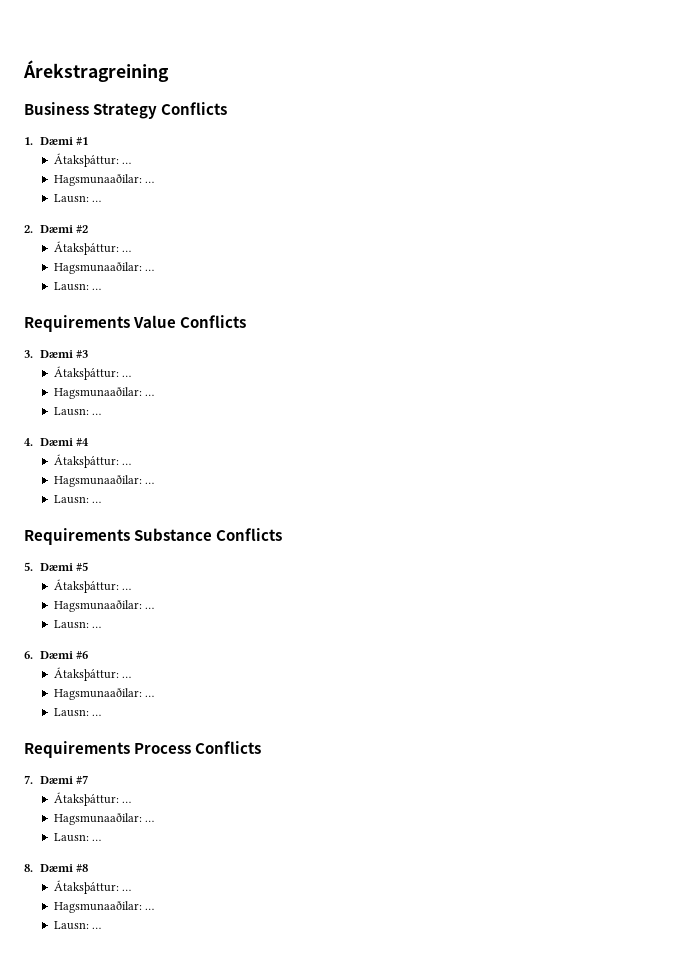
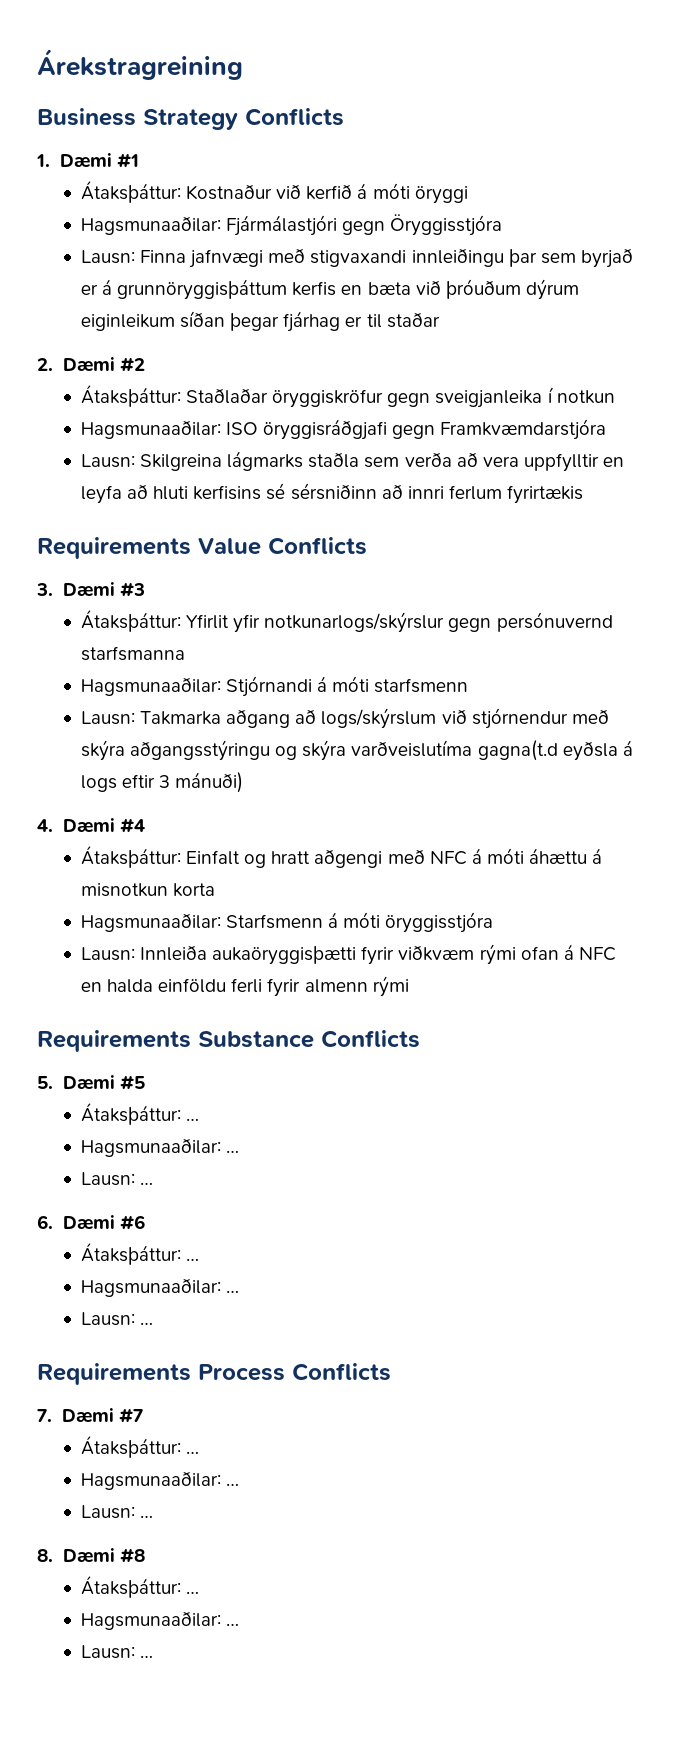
  1. Dæmi #1
- Átaksþáttur: …
- Hagsmunaaðilar: …
- Lausn: …
+ Átaksþáttur: Kostnaður við kerfið á móti öryggi
+ Hagsmunaaðilar: Fjármálastjóri gegn Öryggisstjóra
+ Lausn: Finna jafnvægi með stigvaxandi innleiðingu þar sem byrjað er á grunnöryggisþáttum kerfis en bæta við þróuðum dýrum eiginleikum síðan þegar fjárhag er til staðar
  2. Dæmi #2
- Átaksþáttur: …
- Hagsmunaaðilar: …
- Lausn: …
+ Átaksþáttur: Staðlaðar öryggiskröfur gegn sveigjanleika í notkun
+ Hagsmunaaðilar: ISO öryggisráðgjafi gegn Framkvæmdarstjóra
+ Lausn: Skilgreina lágmarks staðla sem verða að vera uppfylltir en leyfa að hluti kerfisins sé sérsniðinn að innri ferlum fyrirtækis
  3. Dæmi #3
- Átaksþáttur: …
- Hagsmunaaðilar: …
- Lausn: …
+ Átaksþáttur: Yfirlit yfir notkunarlogs/skýrslur gegn persónuvernd starfsmanna
+ Hagsmunaaðilar: Stjórnandi á móti starfsmenn
+ Lausn: Takmarka aðgang að logs/skýrslum við stjórnendur með skýra aðgangsstýringu og skýra varðveislutíma gagna(t.d eyðsla á logs eftir 3 mánuði)
  4. Dæmi #4
- Átaksþáttur: …
- Hagsmunaaðilar: …
- Lausn: …
+ Átaksþáttur: Einfalt og hratt aðgengi með NFC á móti áhættu á misnotkun korta
+ Hagsmunaaðilar: Starfsmenn á móti öryggisstjóra
+ Lausn: Innleiða aukaöryggisþætti fyrir viðkvæm rými ofan á NFC en halda einföldu ferli fyrir almenn rými

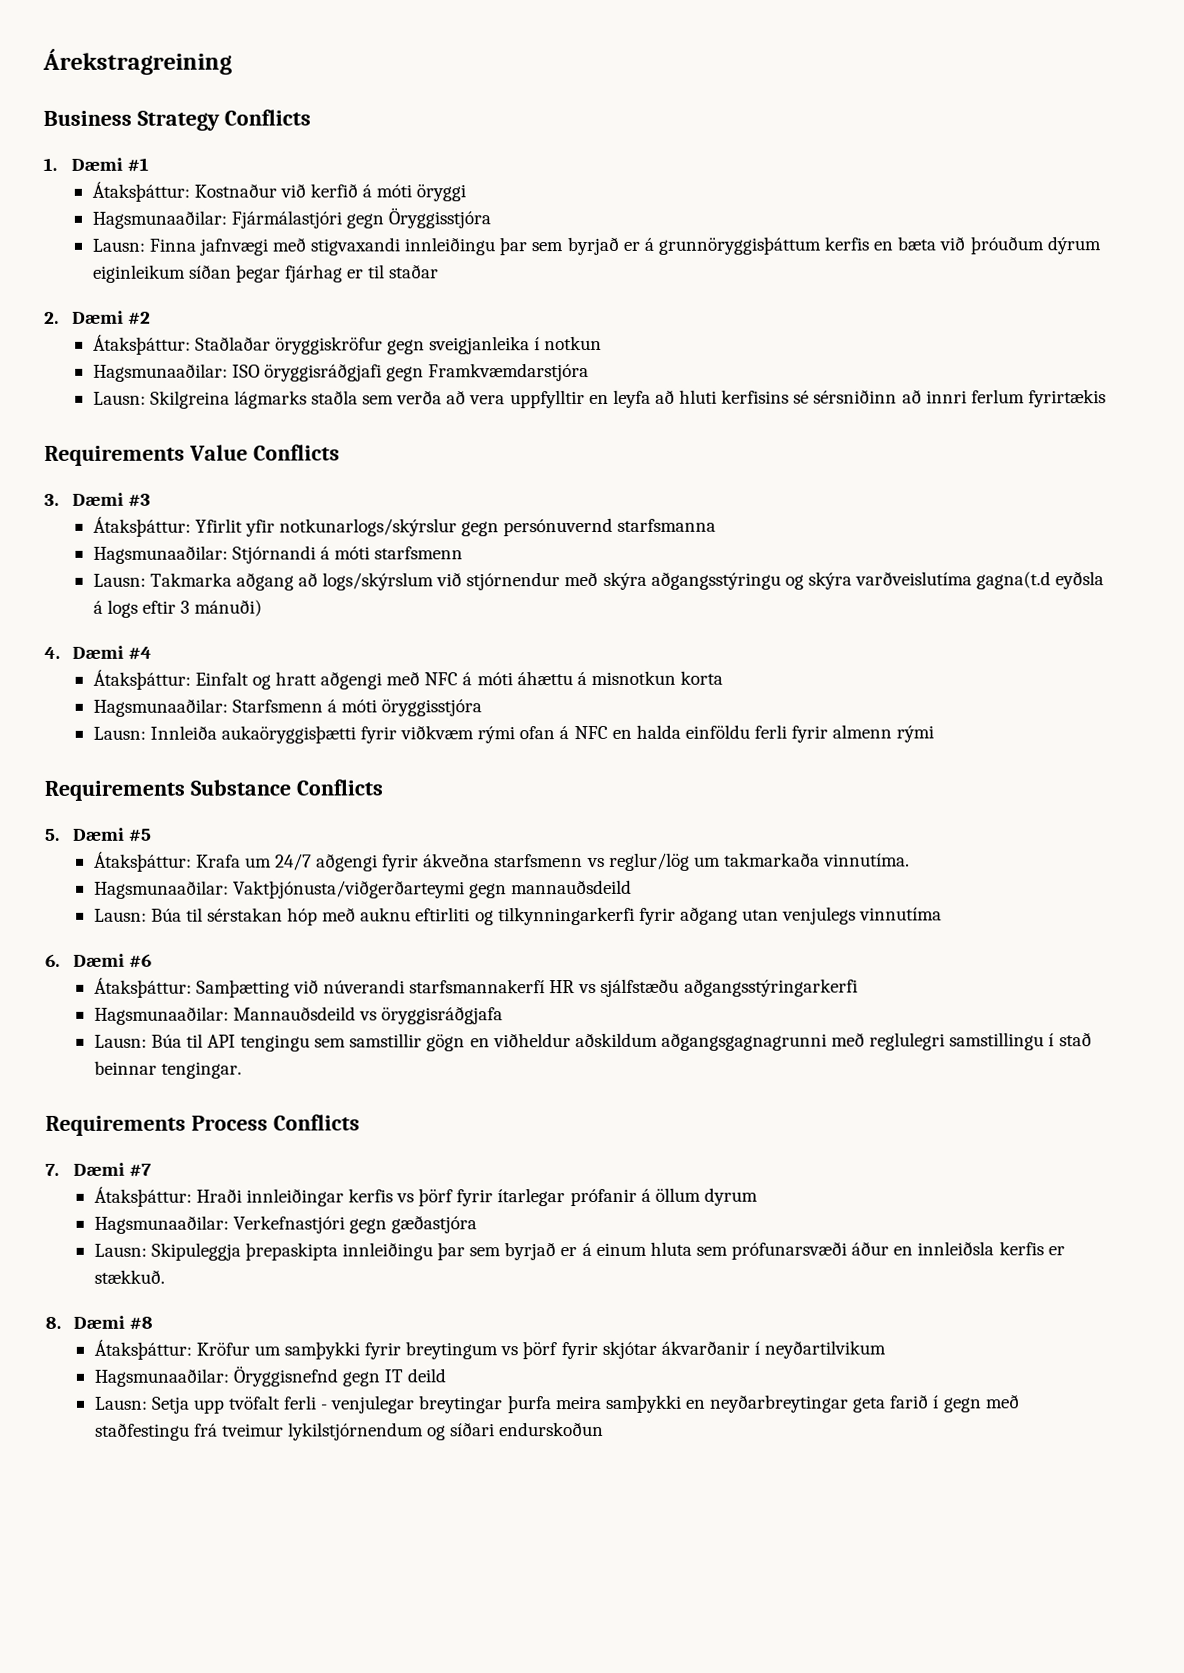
  5. Dæmi #5
- Átaksþáttur: …
- Hagsmunaaðilar: …
- Lausn: …
+ Átaksþáttur: Krafa um 24/7 aðgengi fyrir ákveðna starfsmenn vs reglur/lög um takmarkaða vinnutíma.
+ Hagsmunaaðilar: Vaktþjónusta/viðgerðarteymi gegn mannauðsdeild
+ Lausn: Búa til sérstakan hóp með auknu eftirliti og tilkynningarkerfi fyrir aðgang utan venjulegs vinnutíma
  6. Dæmi #6
- Átaksþáttur: …
- Hagsmunaaðilar: …
- Lausn: …
+ Átaksþáttur: Samþætting við núverandi starfsmannakerfí HR vs sjálfstæðu aðgangsstýringarkerfi
+ Hagsmunaaðilar: Mannauðsdeild vs öryggisráðgjafa
+ Lausn: Búa til API tengingu sem samstillir gögn en viðheldur aðskildum aðgangsgagnagrunni með reglulegri samstillingu í stað beinnar tengingar.
  7. Dæmi #7
- Átaksþáttur: …
- Hagsmunaaðilar: …
- Lausn: …
+ Átaksþáttur: Hraði innleiðingar kerfis vs þörf fyrir ítarlegar prófanir á öllum dyrum
+ Hagsmunaaðilar: Verkefnastjóri gegn gæðastjóra
+ Lausn: Skipuleggja þrepaskipta innleiðingu þar sem byrjað er á einum hluta sem prófunarsvæði áður en innleiðsla kerfis er stækkuð.
  8. Dæmi #8
- Átaksþáttur: …
- Hagsmunaaðilar: …
- Lausn: …
+ Átaksþáttur: Kröfur um samþykki fyrir breytingum vs þörf fyrir skjótar ákvarðanir í neyðartilvikum
+ Hagsmunaaðilar: Öryggisnefnd gegn IT deild
+ Lausn: Setja upp tvöfalt ferli - venjulegar breytingar þurfa meira samþykki en neyðarbreytingar geta farið í gegn með staðfestingu frá tveimur lykilstjórnendum og síðari endurskoðun

